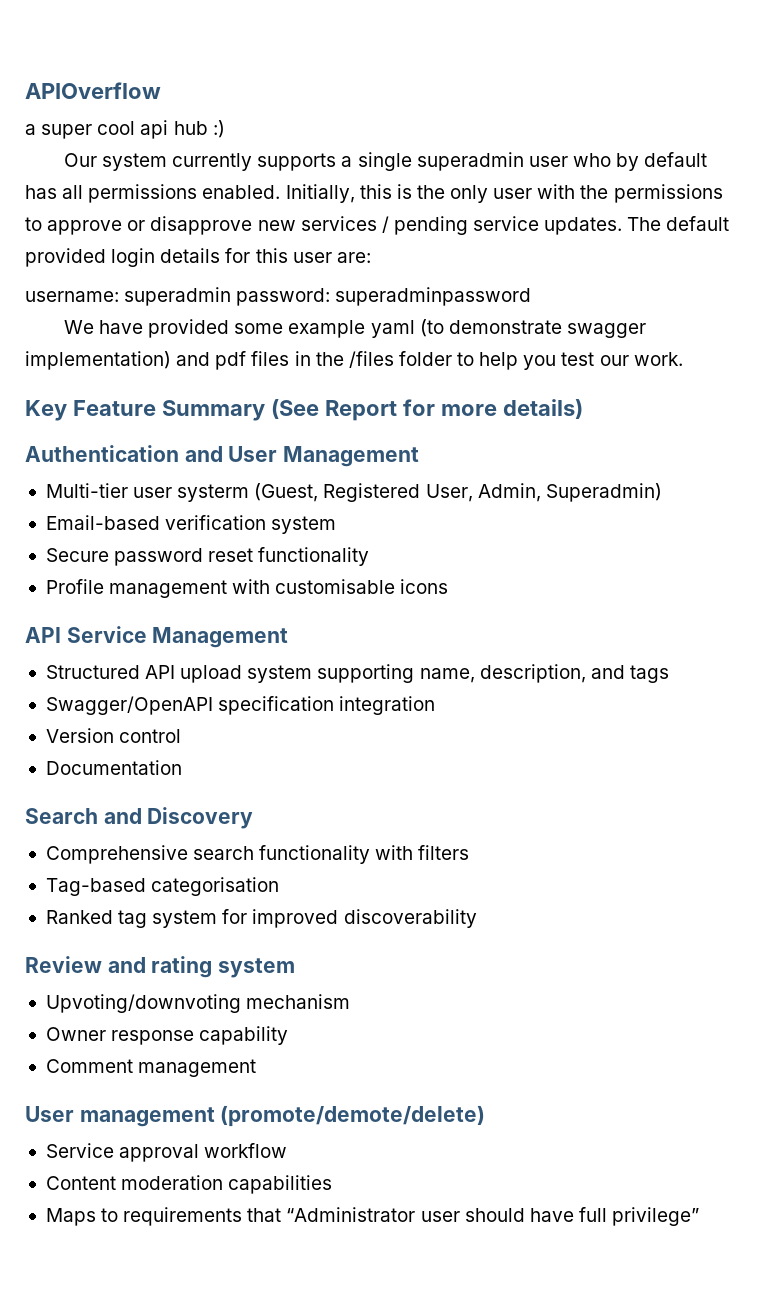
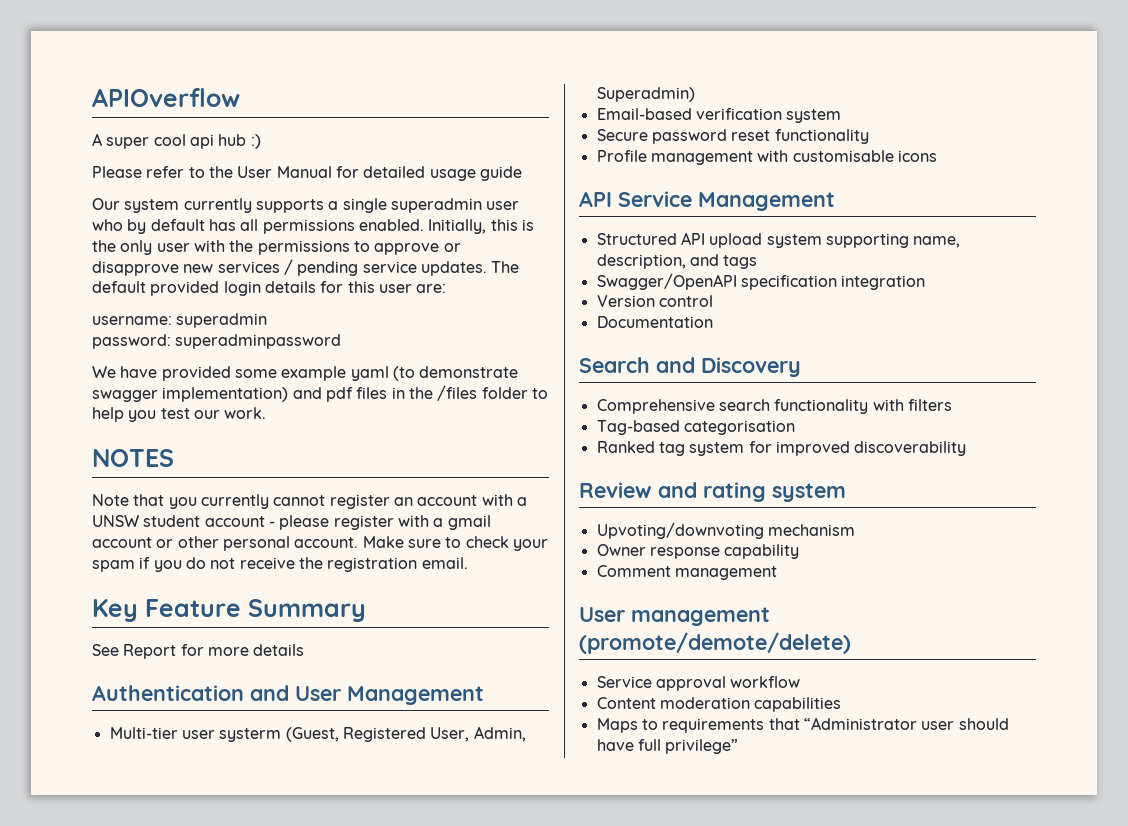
- a super cool api hub :)
+ A super cool api hub :)
+ Please refer to the User Manual for detailed usage guide
- username: superadmin password: superadminpassword
+ username: superadmin
+ password: superadminpassword
+ NOTES
+ Note that you currently cannot register an account with a UNSW student account - please register with a gmail account or other personal account. Make sure to check your spam if you do not receive the registration email.
- Key Feature Summary (See Report for more details)
+ Key Feature Summary
+ See Report for more details

